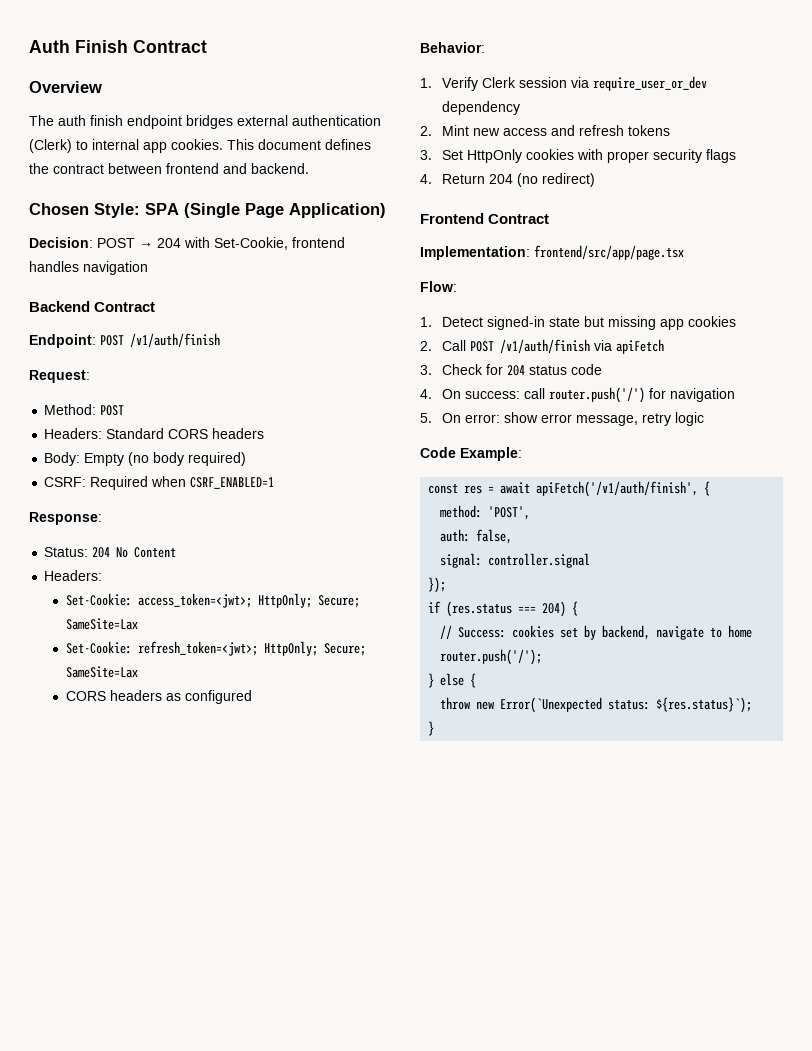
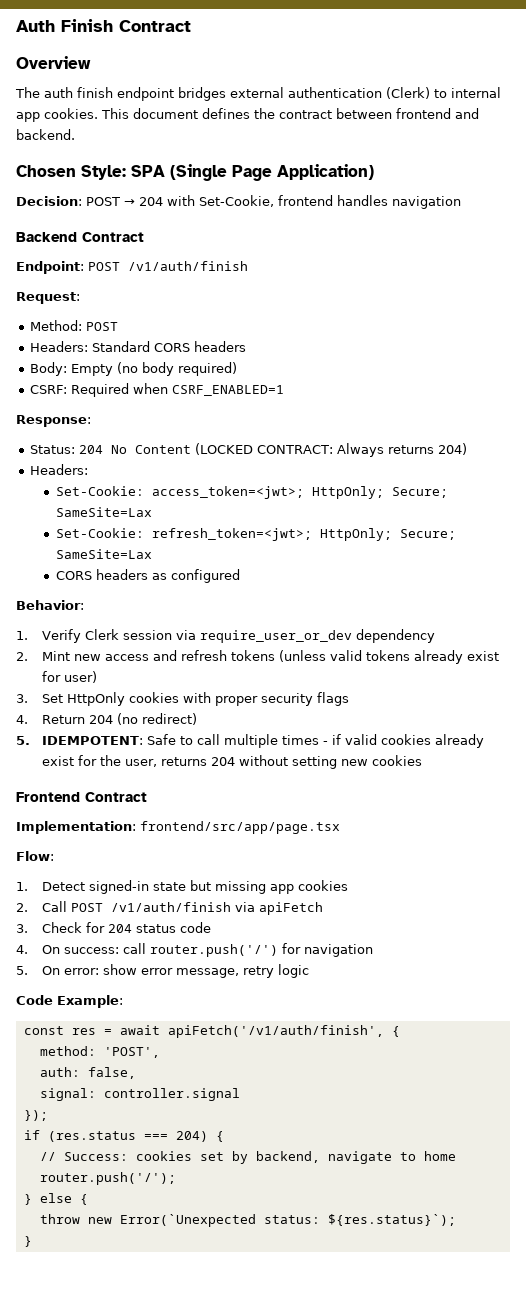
- Status: 204 No Content
+ Status: 204 No Content (LOCKED CONTRACT: Always returns 204)
- 2. Mint new access and refresh tokens
+ 2. Mint new access and refresh tokens (unless valid tokens already exist for user)
+ 5. IDEMPOTENT: Safe to call multiple times - if valid cookies already exist for the user, returns 204 without setting new cookies

